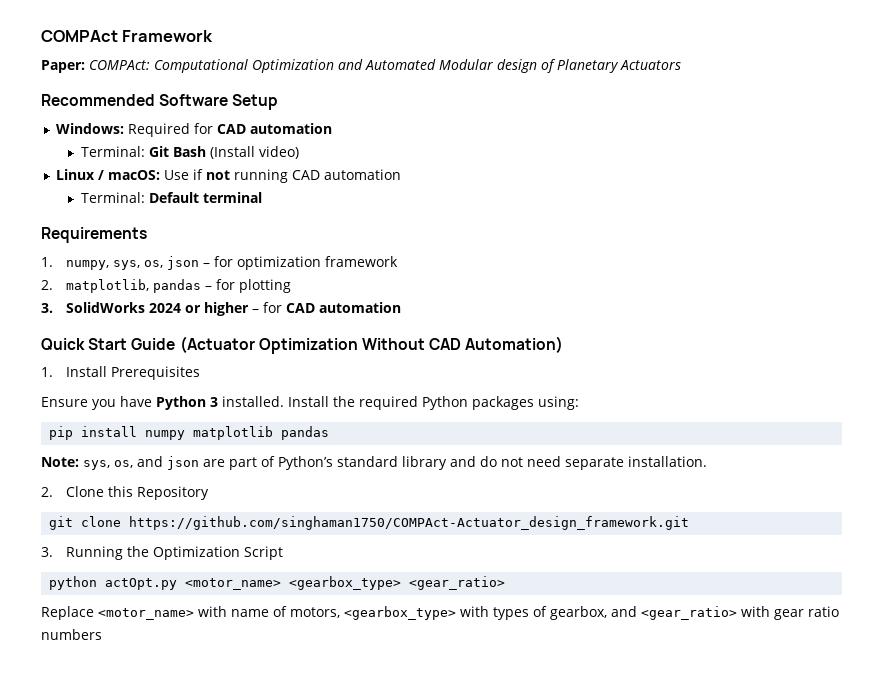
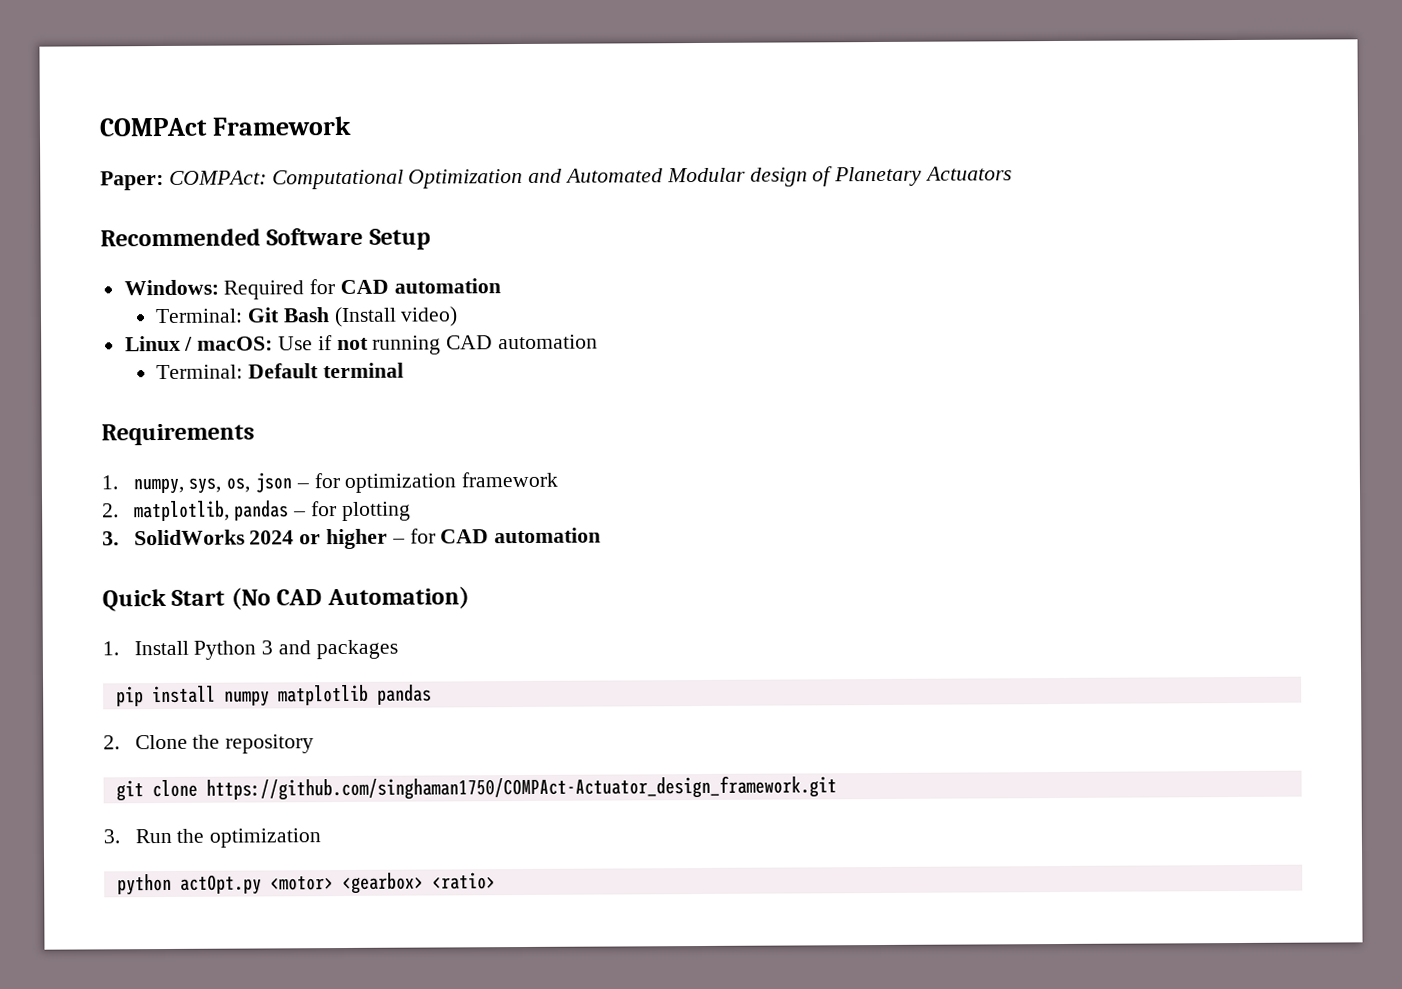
- Quick Start Guide (Actuator Optimization Without CAD Automation)
+ Quick Start (No CAD Automation)
- 1. Install Prerequisites
- Ensure you have Python 3 installed. Install the required Python packages using:
+ 1. Install Python 3 and packages
- Note: sys, os, and json are part of Python’s standard library and do not need separate installation.
- 2. Clone this Repository
+ 2. Clone the repository
- 3. Running the Optimization Script
- python actOpt.py <motor_name> <gearbox_type> <gear_ratio>
- Replace <motor_name> with name of motors, <gearbox_type> with types of gearbox, and <gear_ratio> with gear ratio numbers
+ 3. Run the optimization
+ python actOpt.py <motor> <gearbox> <ratio>

